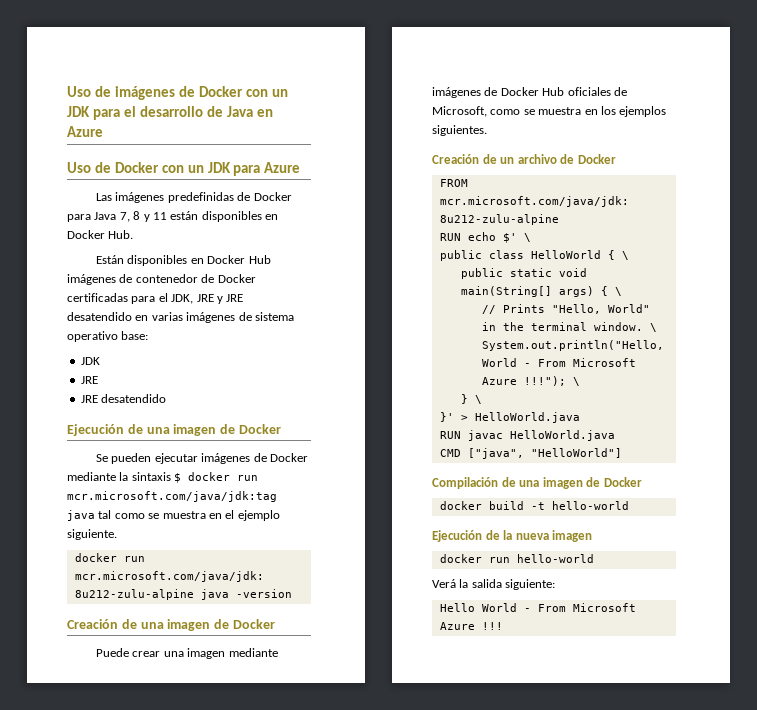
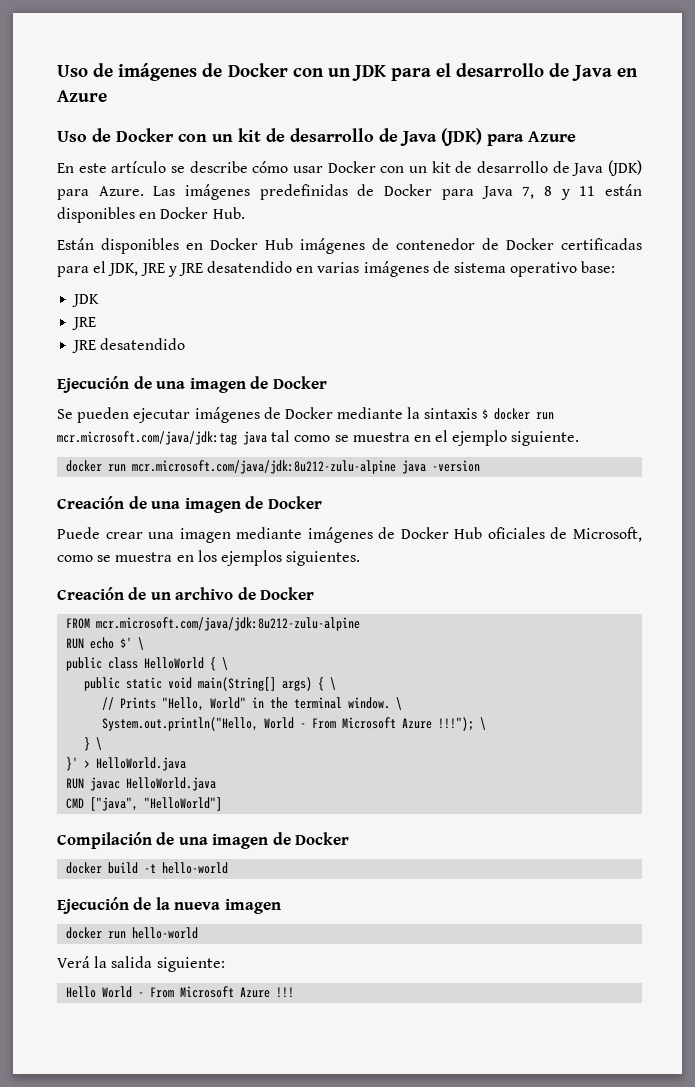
- Uso de Docker con un JDK para Azure
- Las imágenes predefinidas de Docker para Java 7, 8 y 11 están disponibles en Docker Hub.
+ Uso de Docker con un kit de desarrollo de Java (JDK) para Azure
+ En este artículo se describe cómo usar Docker con un kit de desarrollo de Java (JDK) para Azure. Las imágenes predefinidas de Docker para Java 7, 8 y 11 están disponibles en Docker Hub.

